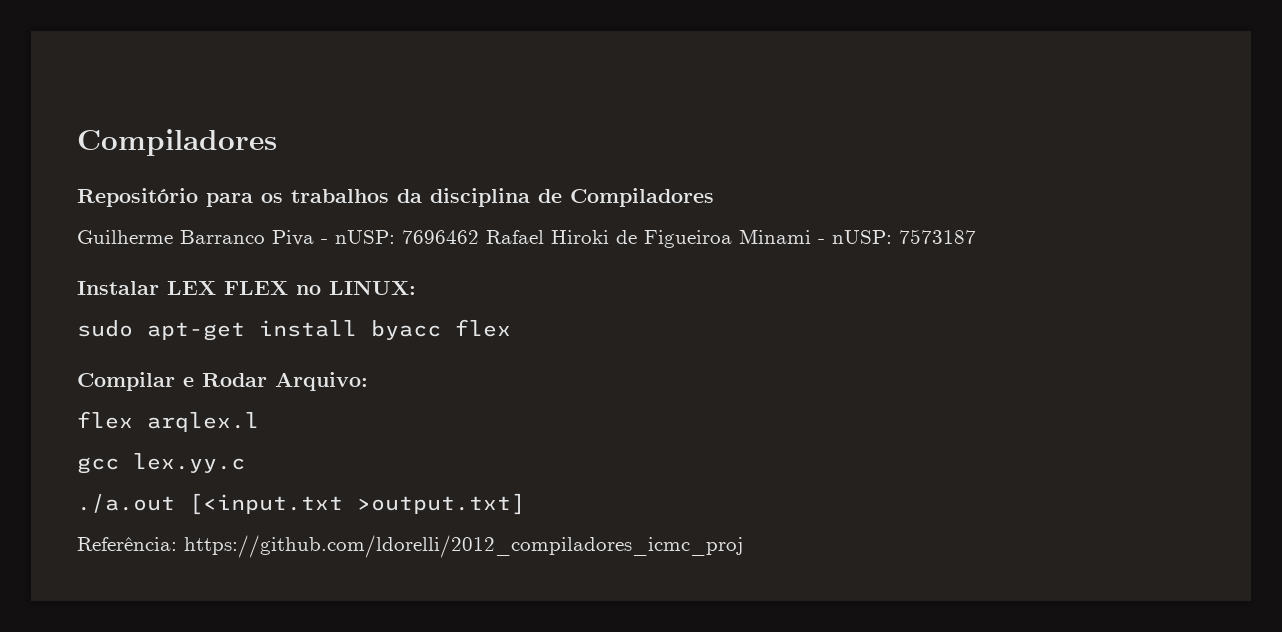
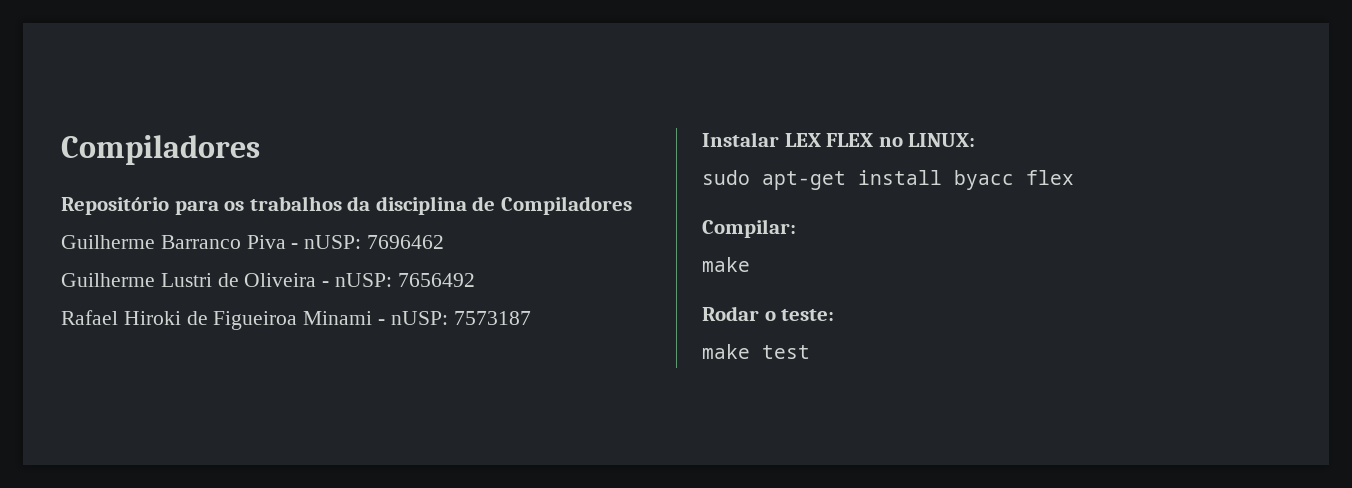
- Guilherme Barranco Piva - nUSP: 7696462 Rafael Hiroki de Figueiroa Minami - nUSP: 7573187
+ Guilherme Barranco Piva - nUSP: 7696462
+ Guilherme Lustri de Oliveira - nUSP: 7656492
+ Rafael Hiroki de Figueiroa Minami - nUSP: 7573187
- Compilar e Rodar Arquivo:
- flex arqlex.l
- gcc lex.yy.c
- ./a.out [<input.txt >output.txt]
- Referência: https://github.com/ldorelli/2012_compiladores_icmc_proj
+ Compilar:
+ make
+ Rodar o teste:
+ make test

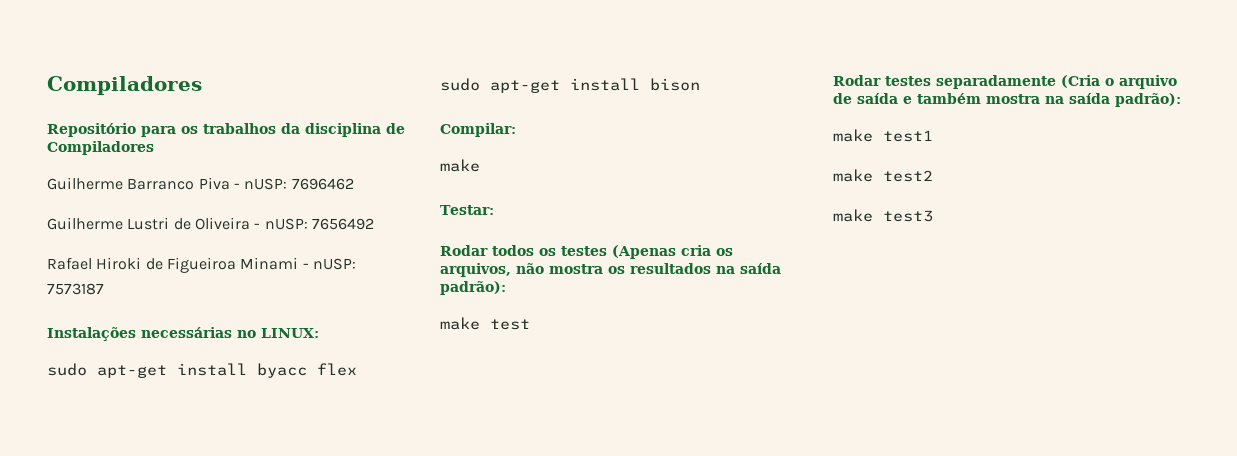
- Instalar LEX FLEX no LINUX:
+ Instalações necessárias no LINUX:
+ sudo apt-get install bison
- Rodar o teste:
+ Testar:
+ Rodar todos os testes (Apenas cria os arquivos, não mostra os resultados na saída padrão):
  make test
+ Rodar testes separadamente (Cria o arquivo de saída e também mostra na saída padrão):
+ make test1
+ make test2
+ make test3

